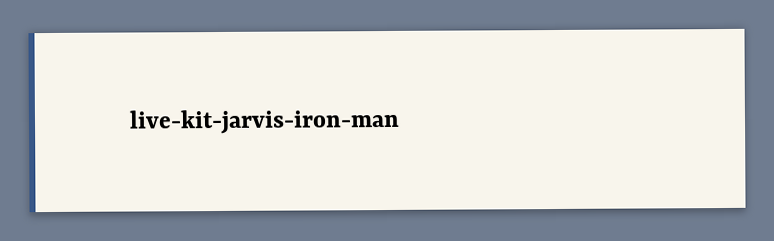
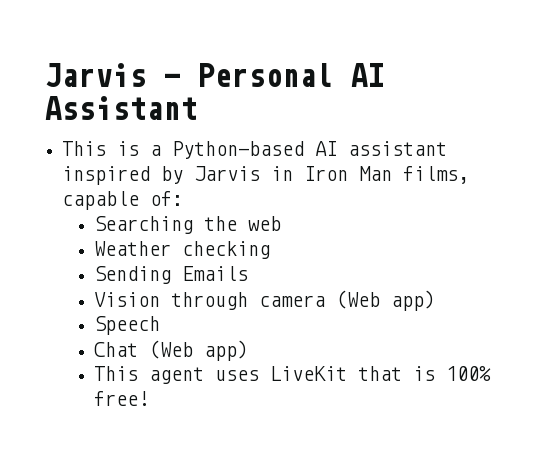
- live-kit-jarvis-iron-man
+ Jarvis - Personal AI Assistant
+ This is a Python-based AI assistant inspired by Jarvis in Iron Man films, capable of:
+ Searching the web
+ Weather checking
+ Sending Emails
+ Vision through camera (Web app)
+ Speech
+ Chat (Web app)
+ This agent uses LiveKit that is 100% free!

